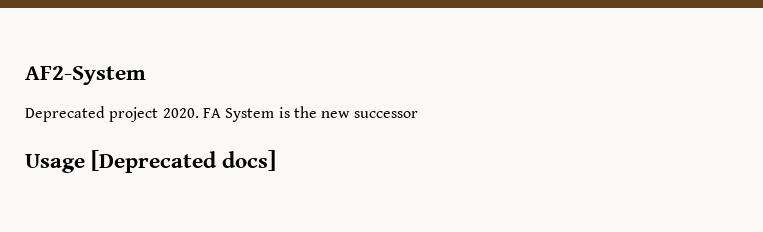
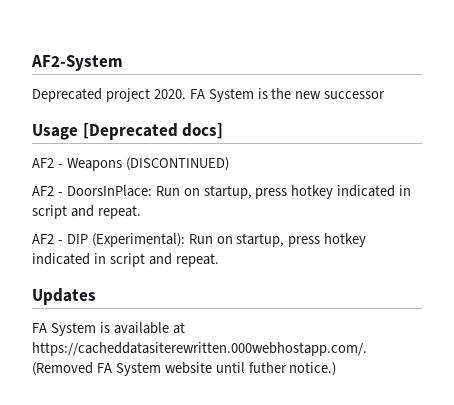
+ AF2 - Weapons (DISCONTINUED)
+ AF2 - DoorsInPlace: Run on startup, press hotkey indicated in script and repeat.
+ AF2 - DIP (Experimental): Run on startup, press hotkey indicated in script and repeat.
+ Updates
+ FA System is available at https://cacheddatasiterewritten.000webhostapp.com/. (Removed FA System website until futher notice.)

